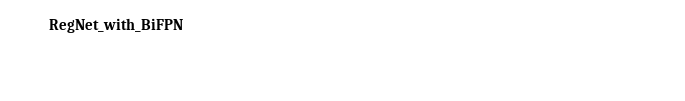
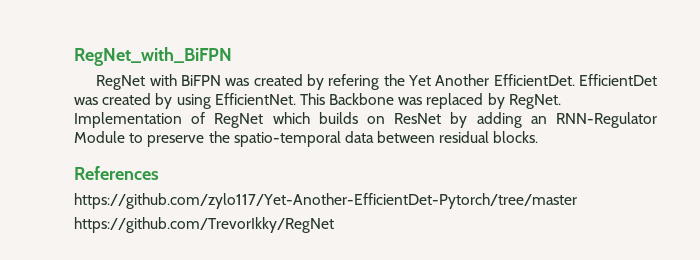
+ RegNet with BiFPN was created by refering the Yet Another EfficientDet. EfficientDet was created by using EfficientNet. This Backbone was replaced by RegNet. Implementation of RegNet which builds on ResNet by adding an RNN-Regulator Module to preserve the spatio-temporal data between residual blocks.
+ References
+ https://github.com/zylo117/Yet-Another-EfficientDet-Pytorch/tree/master
+ https://github.com/TrevorIkky/RegNet

